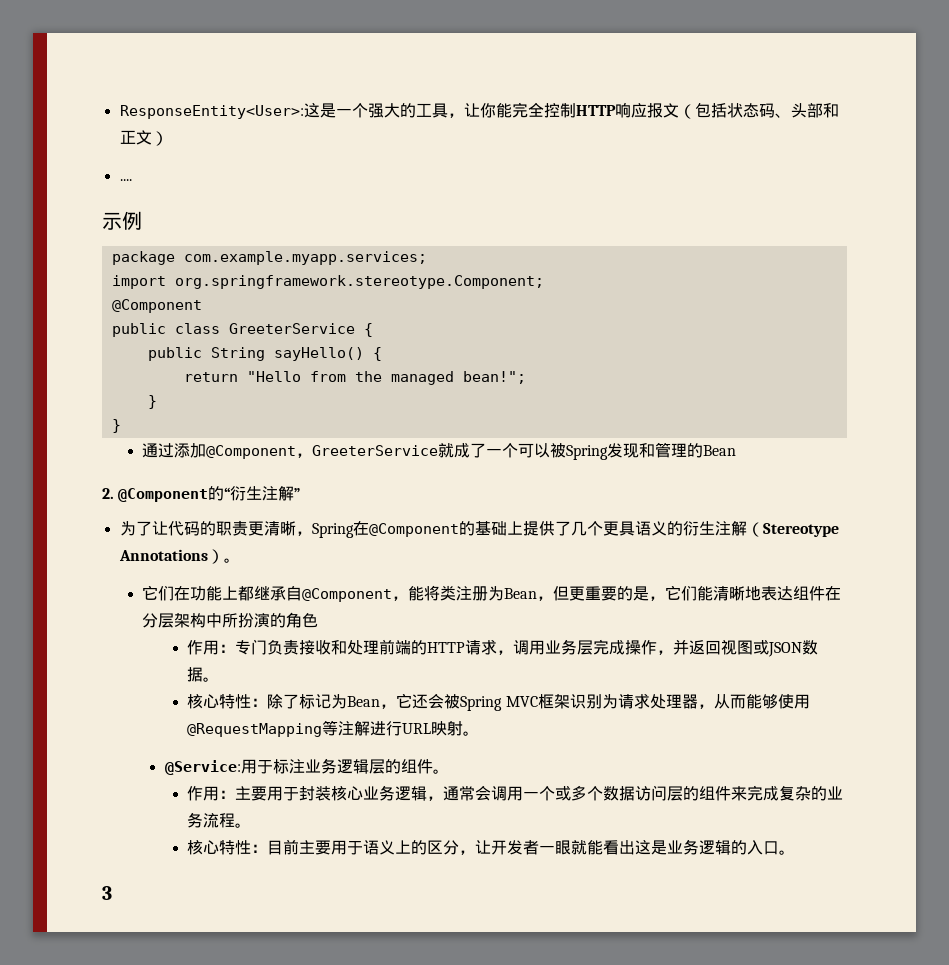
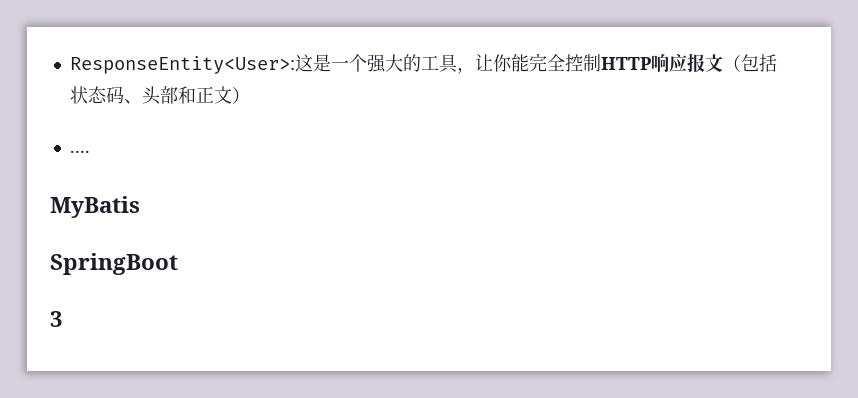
- 示例
- package com.example.myapp.services;
- import org.springframework.stereotype.Component;
- @Component
- public class GreeterService {
- public String sayHello() {
- return "Hello from the managed bean!";
- }
- }
- 通过添加@Component，GreeterService就成了一个可以被Spring发现和管理的Bean
- 2. @Component的“衍生注解”
- 为了让代码的职责更清晰，Spring在@Component的基础上提供了几个更具语义的衍生注解（Stereotype Annotations）。
- 它们在功能上都继承自@Component，能将类注册为Bean，但更重要的是，它们能清晰地表达组件在分层架构中所扮演的角色
- 作用：专门负责接收和处理前端的HTTP请求，调用业务层完成操作，并返回视图或JSON数据。
- 核心特性：除了标记为Bean，它还会被Spring MVC框架识别为请求处理器，从而能够使用@RequestMapping等注解进行URL映射。
- @Service:用于标注业务逻辑层的组件。
- 作用：主要用于封装核心业务逻辑，通常会调用一个或多个数据访问层的组件来完成复杂的业务流程。
- 核心特性：目前主要用于语义上的区分，让开发者一眼就能看出这是业务逻辑的入口。
+ MyBatis
+ SpringBoot

